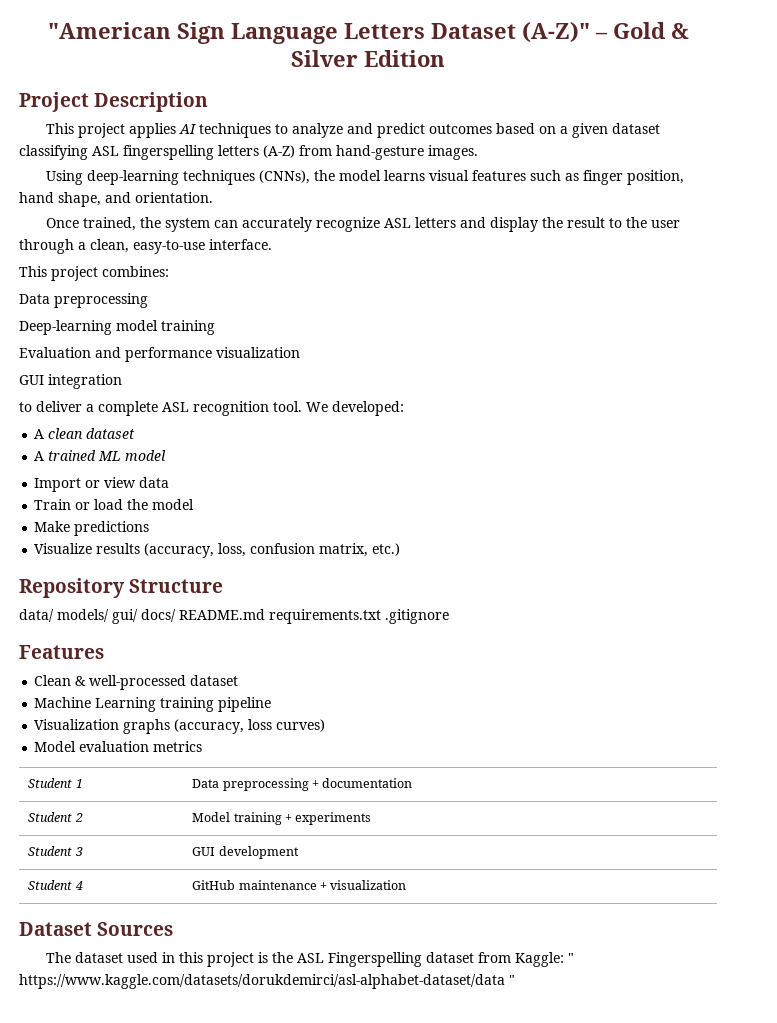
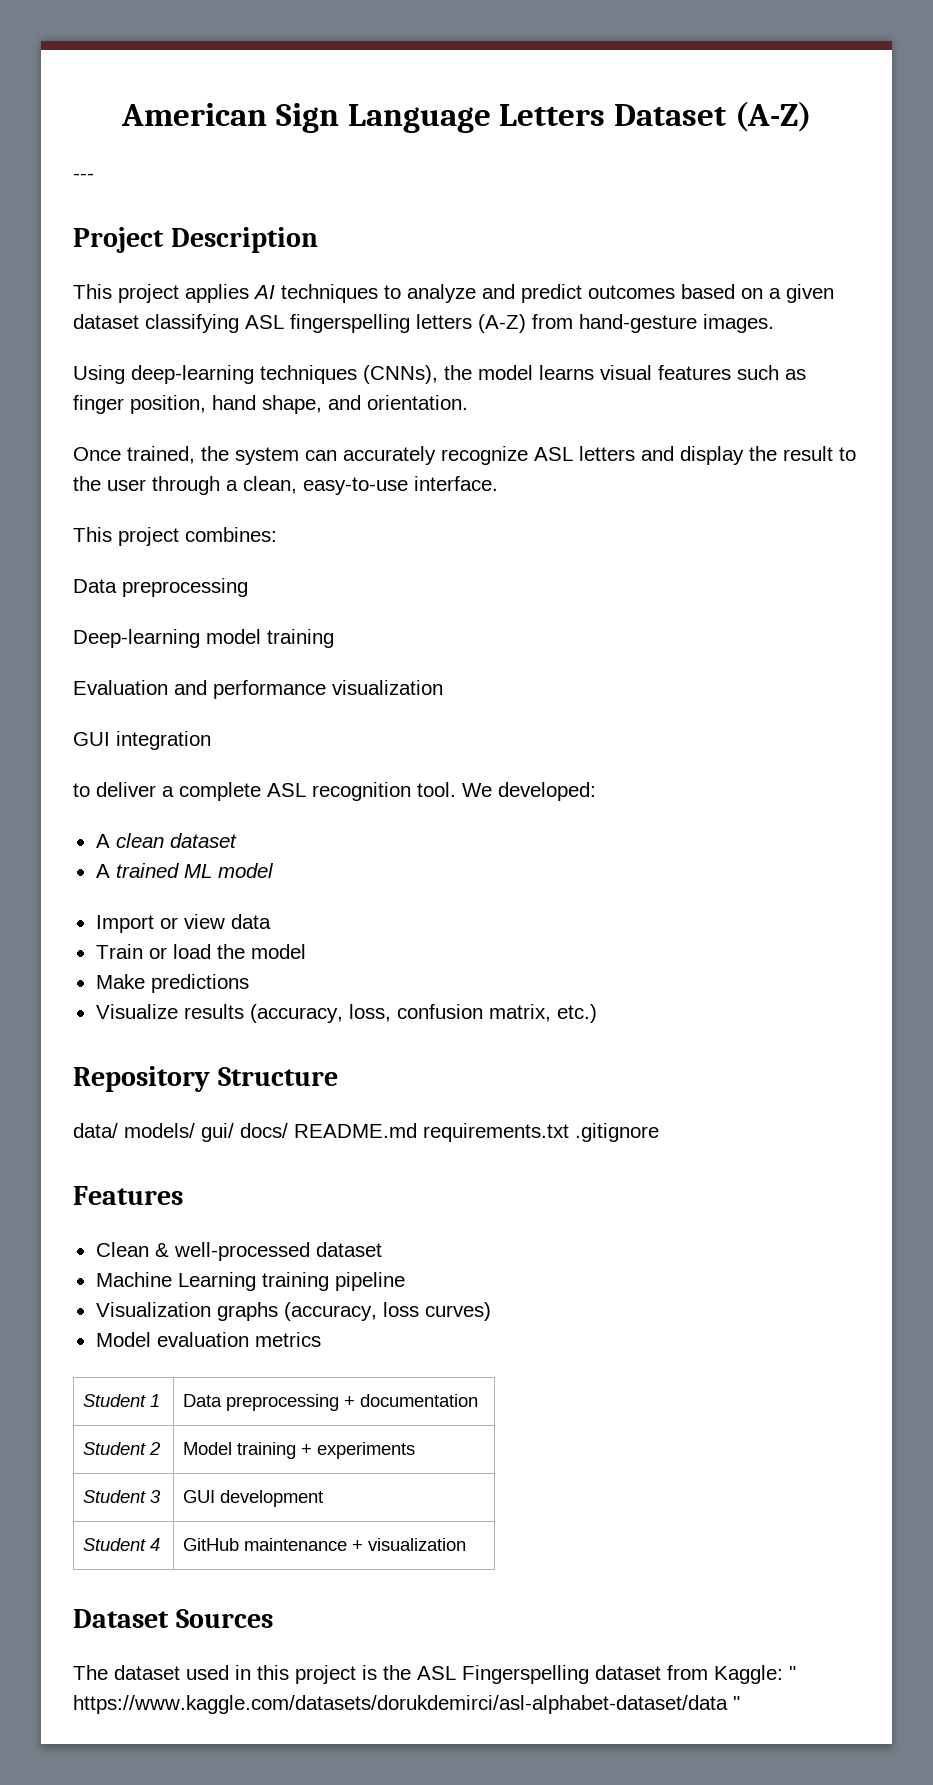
- "American Sign Language Letters Dataset (A-Z)" – Gold & Silver Edition
+ American Sign Language Letters Dataset (A-Z)
+ ---

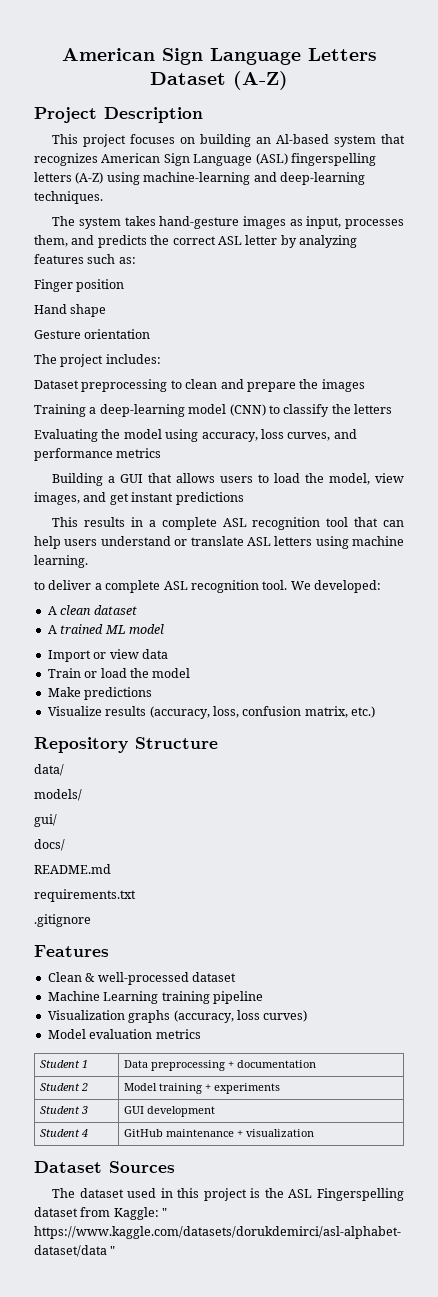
- ---
- This project applies AI techniques to analyze and predict outcomes based on a given dataset classifying ASL fingerspelling letters (A-Z) from hand-gesture images.
- Using deep-learning techniques (CNNs), the model learns visual features such as finger position, hand shape, and orientation.
- Once trained, the system can accurately recognize ASL letters and display the result to the user through a clean, easy-to-use interface.
- This project combines:
- Data preprocessing
- Deep-learning model training
- Evaluation and performance visualization
- GUI integration
+ This project focuses on building an Al-based system that recognizes American Sign Language (ASL) fingerspelling letters (A-Z) using machine-learning and deep-learning techniques.
+ The system takes hand-gesture images as input, processes them, and predicts the correct ASL letter by analyzing features such as:
+ Finger position
+ Hand shape
+ Gesture orientation
+ The project includes:
+ Dataset preprocessing to clean and prepare the images
+ Training a deep-learning model (CNN) to classify the letters
+ Evaluating the model using accuracy, loss curves, and performance metrics
+ Building a GUI that allows users to load the model, view images, and get instant predictions
+ This results in a complete ASL recognition tool that can help users understand or translate ASL letters using machine learning.
- data/ models/ gui/ docs/ README.md requirements.txt .gitignore
+ data/
+ models/
+ gui/
+ docs/
+ README.md
+ requirements.txt
+ .gitignore

